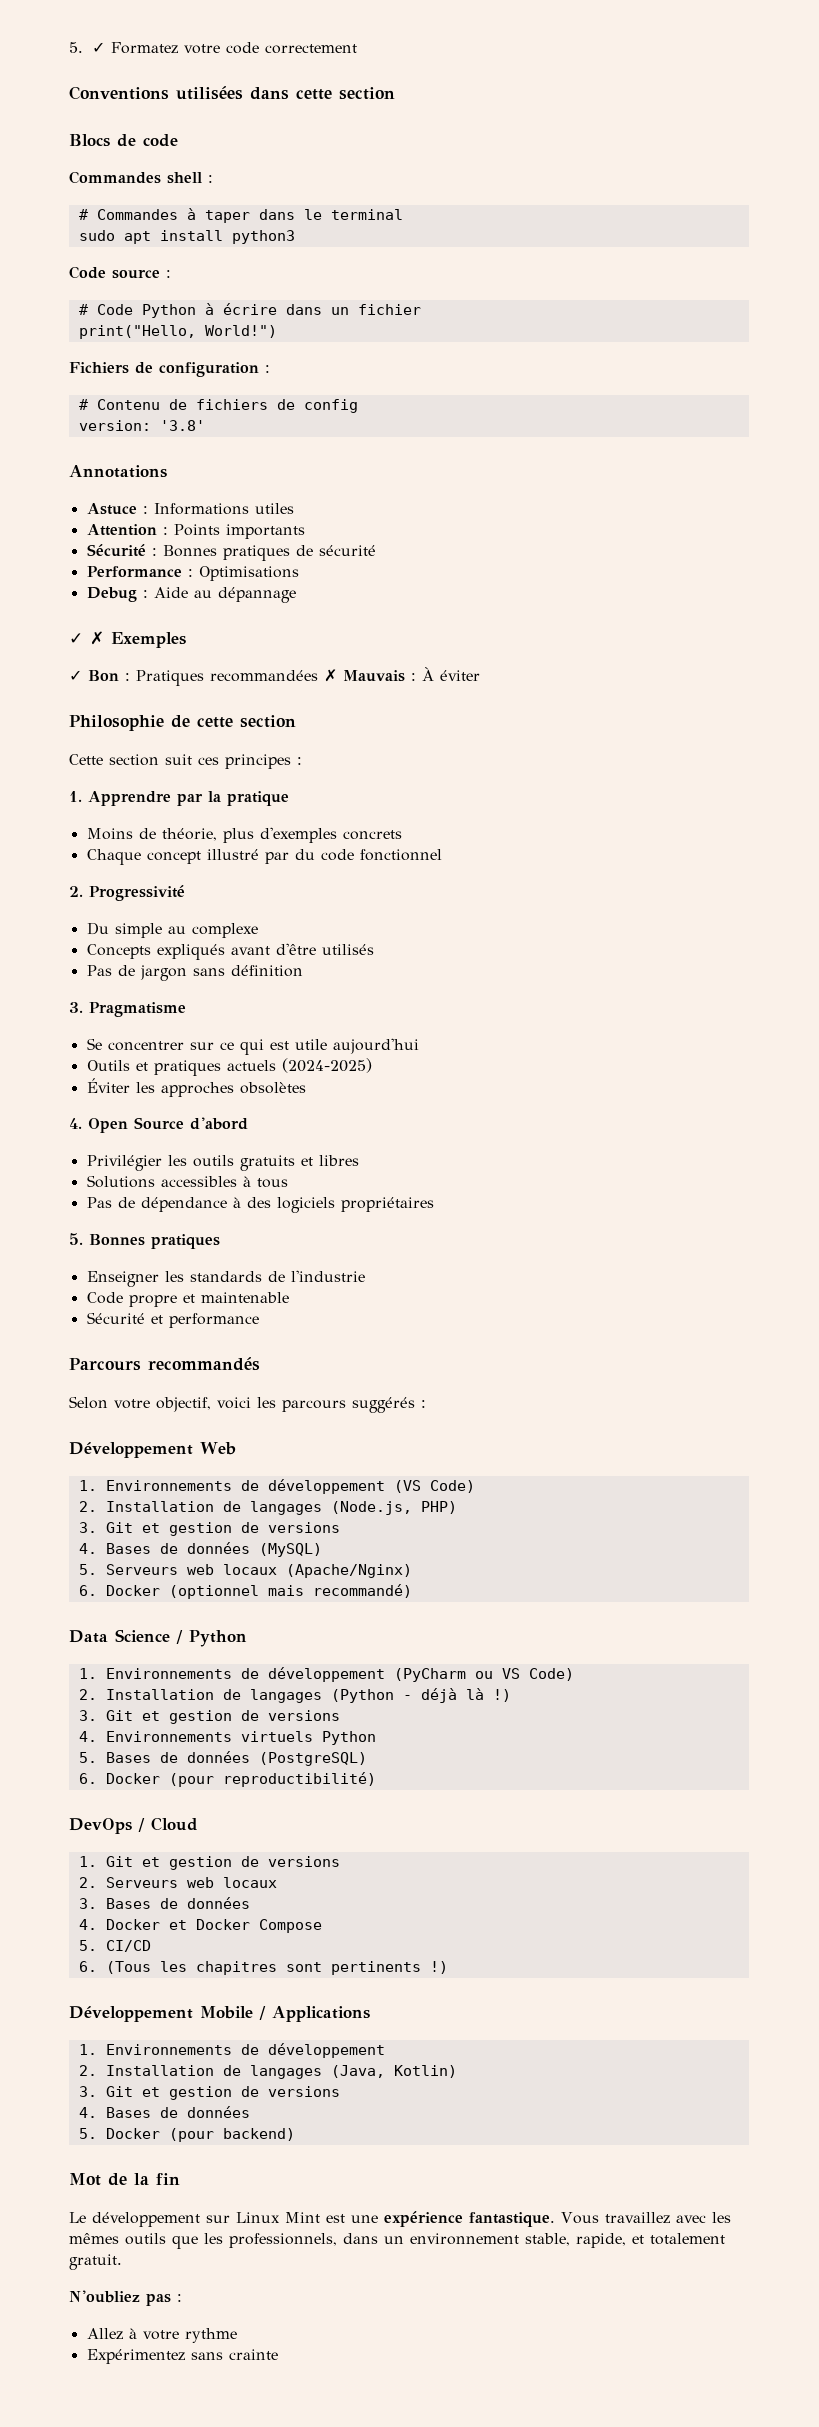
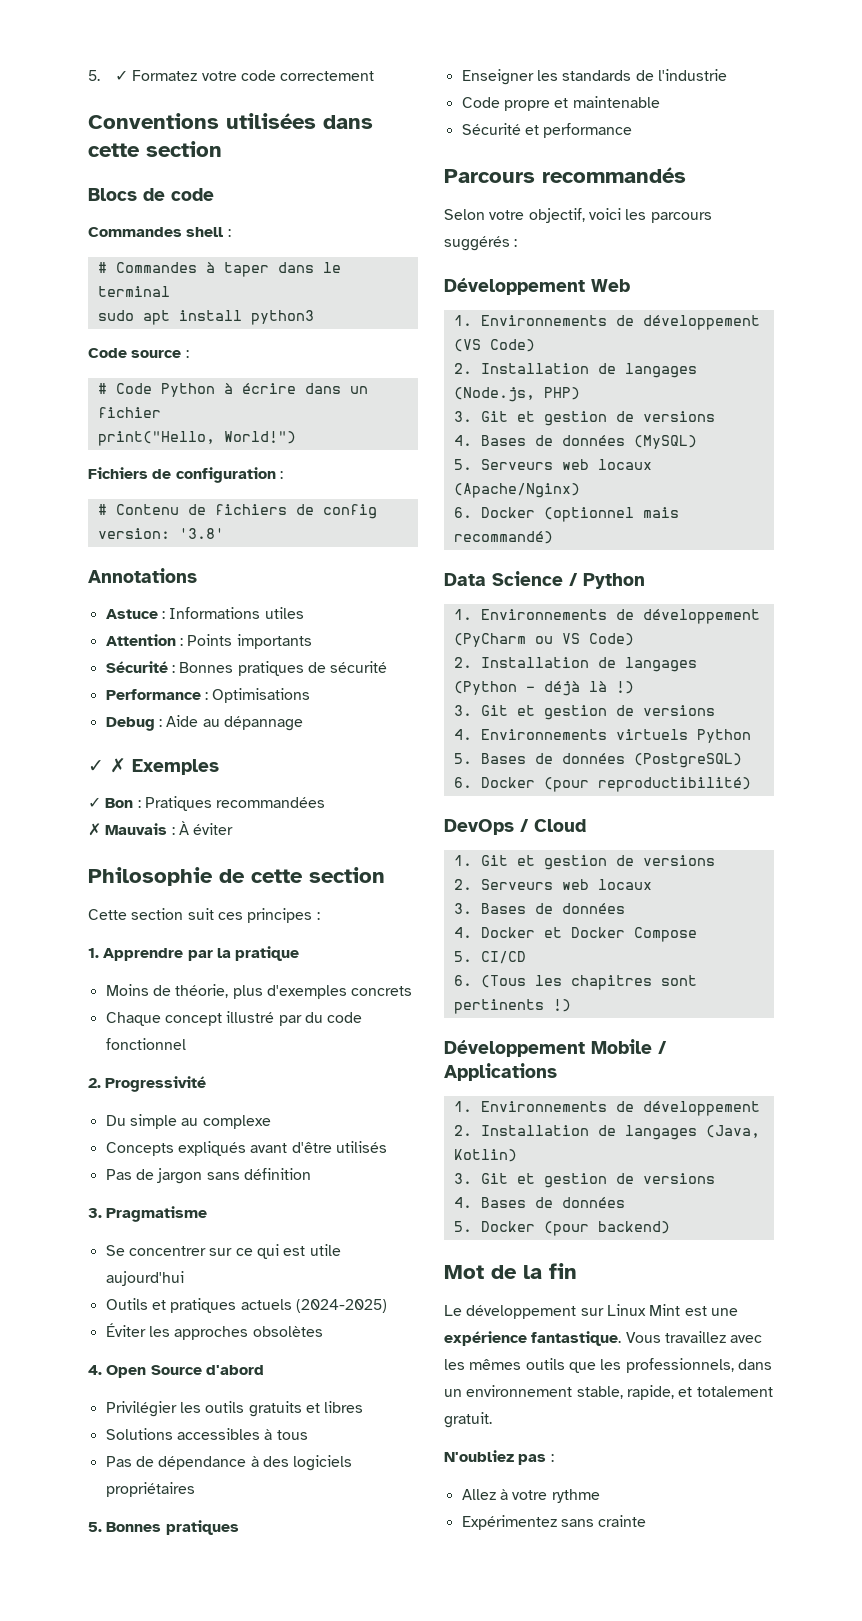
- ✓ Bon : Pratiques recommandées ✗ Mauvais : À éviter
+ ✓ Bon : Pratiques recommandées
+ ✗ Mauvais : À éviter

